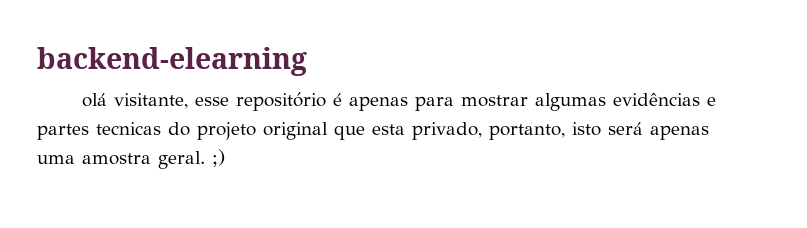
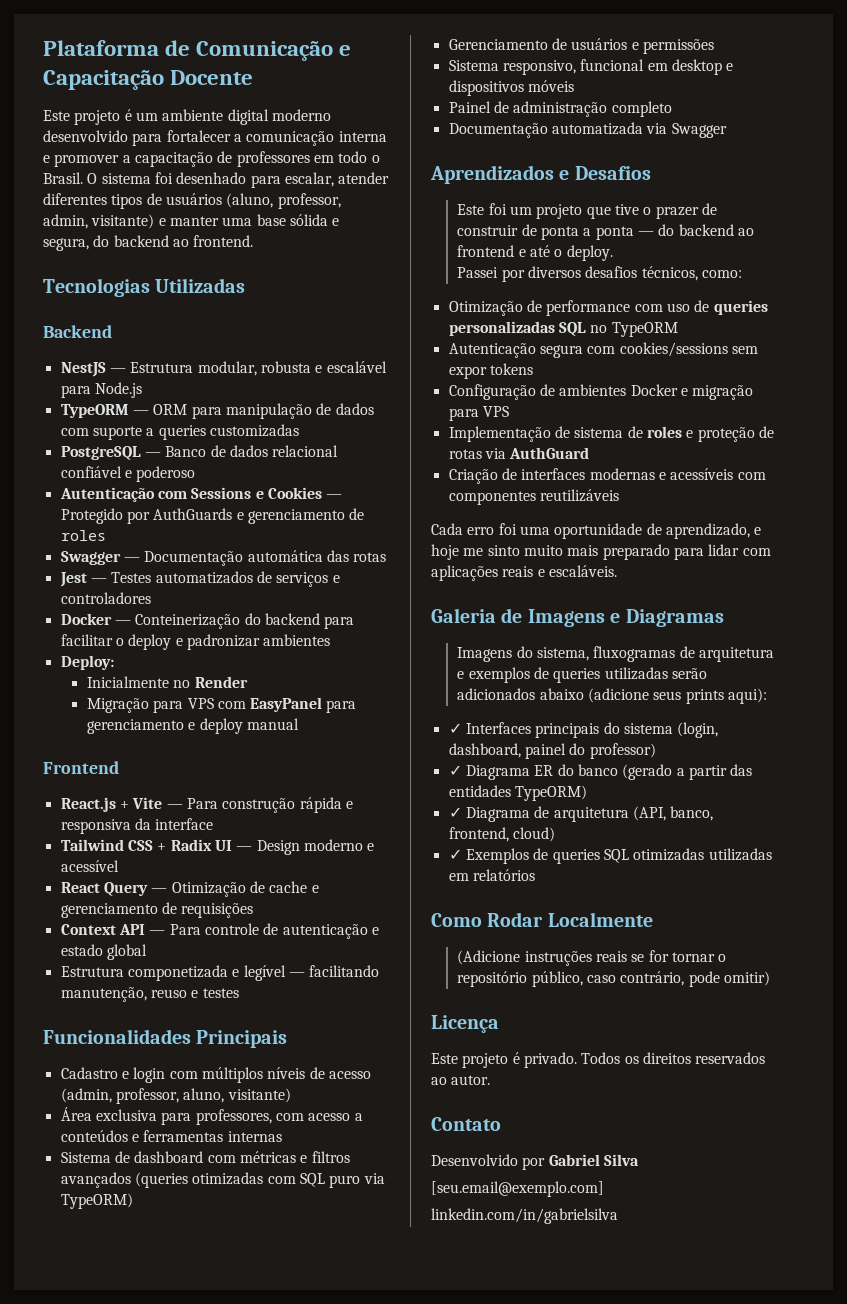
- backend-elearning
- olá visitante, esse repositório é apenas para mostrar algumas evidências e partes tecnicas do projeto original que esta privado, portanto, isto será apenas uma amostra geral. ;)
+ Plataforma de Comunicação e Capacitação Docente
+ Este projeto é um ambiente digital moderno desenvolvido para fortalecer a comunicação interna e promover a capacitação de professores em todo o Brasil. O sistema foi desenhado para escalar, atender diferentes tipos de usuários (aluno, professor, admin, visitante) e manter uma base sólida e segura, do backend ao frontend.
+ Tecnologias Utilizadas
+ Backend
+ NestJS — Estrutura modular, robusta e escalável para Node.js
+ TypeORM — ORM para manipulação de dados com suporte a queries customizadas
+ PostgreSQL — Banco de dados relacional confiável e poderoso
+ Autenticação com Sessions e Cookies — Protegido por AuthGuards e gerenciamento de roles
+ Swagger — Documentação automática das rotas
+ Jest — Testes automatizados de serviços e controladores
+ Docker — Conteinerização do backend para facilitar o deploy e padronizar ambientes
+ Deploy:
+ Inicialmente no Render
+ Migração para VPS com EasyPanel para gerenciamento e deploy manual
+ Frontend
+ React.js + Vite — Para construção rápida e responsiva da interface
+ Tailwind CSS + Radix UI — Design moderno e acessível
+ React Query — Otimização de cache e gerenciamento de requisições
+ Context API — Para controle de autenticação e estado global
+ Estrutura componetizada e legível — facilitando manutenção, reuso e testes
+ Funcionalidades Principais
+ Cadastro e login com múltiplos níveis de acesso (admin, professor, aluno, visitante)
+ Área exclusiva para professores, com acesso a conteúdos e ferramentas internas
+ Sistema de dashboard com métricas e filtros avançados (queries otimizadas com SQL puro via TypeORM)
+ Gerenciamento de usuários e permissões
+ Sistema responsivo, funcional em desktop e dispositivos móveis
+ Painel de administração completo
+ Documentação automatizada via Swagger
+ Aprendizados e Desafios
+ Este foi um projeto que tive o prazer de construir de ponta a ponta — do backend ao frontend e até o deploy.
+ Passei por diversos desafios técnicos, como:
+ Otimização de performance com uso de queries personalizadas SQL no TypeORM
+ Autenticação segura com cookies/sessions sem expor tokens
+ Configuração de ambientes Docker e migração para VPS
+ Implementação de sistema de roles e proteção de rotas via AuthGuard
+ Criação de interfaces modernas e acessíveis com componentes reutilizáveis
+ Cada erro foi uma oportunidade de aprendizado, e hoje me sinto muito mais preparado para lidar com aplicações reais e escaláveis.
+ Galeria de Imagens e Diagramas
+ Imagens do sistema, fluxogramas de arquitetura e exemplos de queries utilizadas serão adicionados abaixo (adicione seus prints aqui):
+ ✓ Interfaces principais do sistema (login, dashboard, painel do professor)
+ ✓ Diagrama ER do banco (gerado a partir das entidades TypeORM)
+ ✓ Diagrama de arquitetura (API, banco, frontend, cloud)
+ ✓ Exemplos de queries SQL otimizadas utilizadas em relatórios
+ Como Rodar Localmente
+ (Adicione instruções reais se for tornar o repositório público, caso contrário, pode omitir)
+ Licença
+ Este projeto é privado. Todos os direitos reservados ao autor.
+ Contato
+ Desenvolvido por Gabriel Silva
+ [seu.email@exemplo.com]
+ linkedin.com/in/gabrielsilva

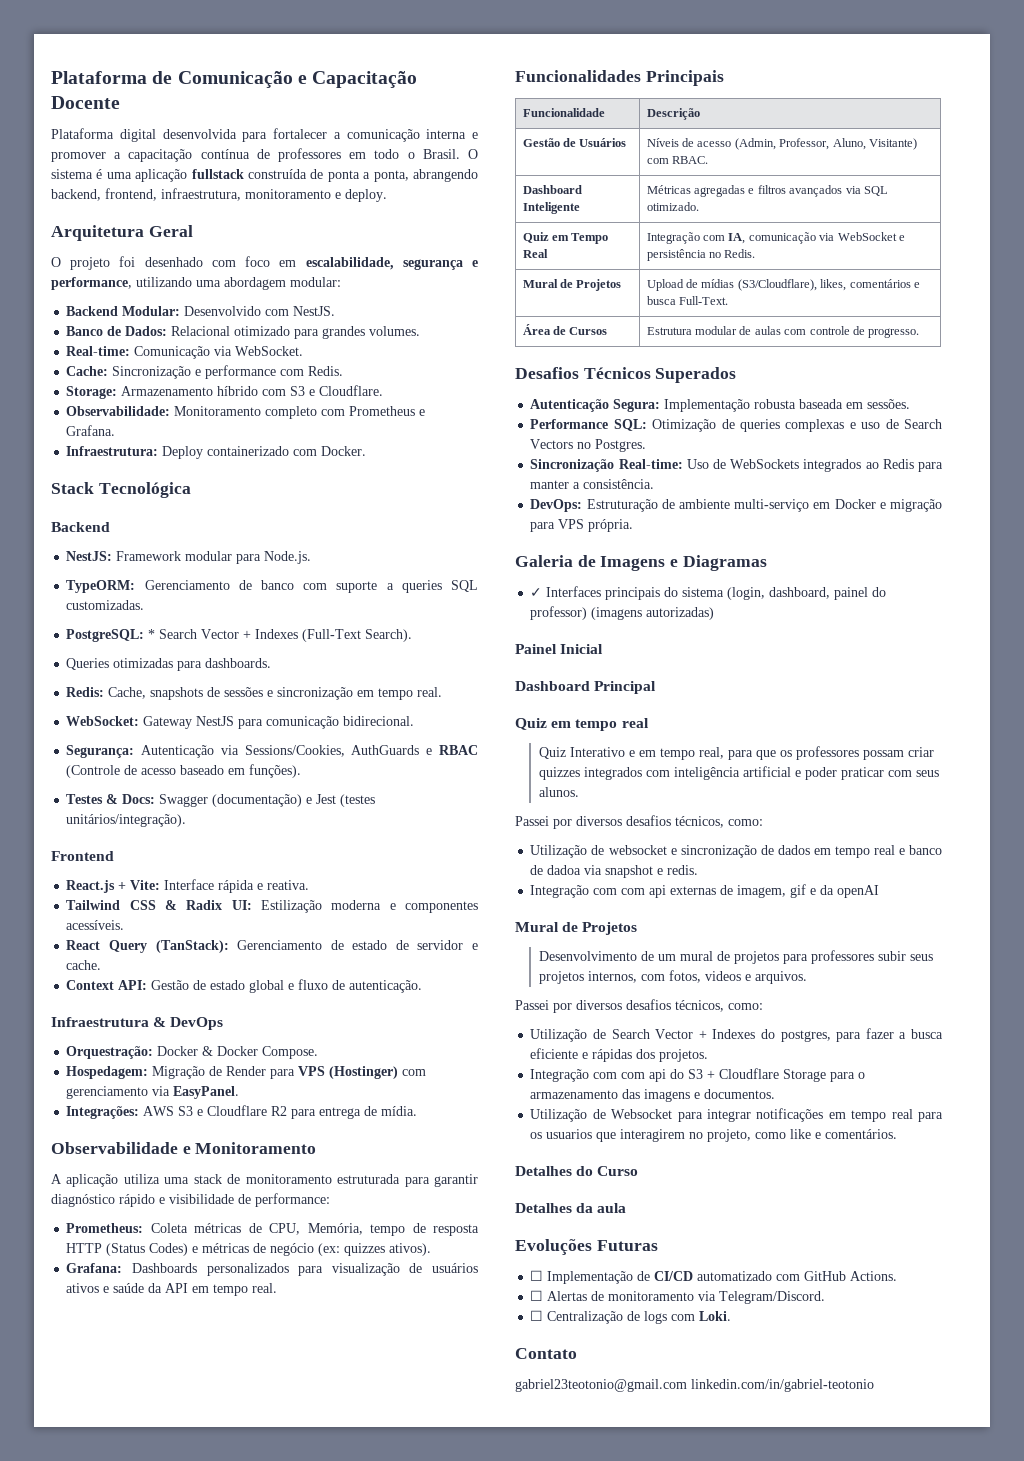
- Este projeto é um ambiente digital moderno desenvolvido para fortalecer a comunicação interna e promover a capacitação de professores em todo o Brasil.
+ Plataforma digital desenvolvida para fortalecer a comunicação interna e promover a capacitação contínua de professores em todo o Brasil.
- O sistema foi desenhado para escalar, atender diferentes tipos de usuários (aluno, professor, admin, visitante) e manter uma base sólida e segura, do backend ao frontend.
- Tecnologias Utilizadas
+ O sistema é uma aplicação fullstack construída de ponta a ponta, abrangendo backend, frontend, infraestrutura, monitoramento e deploy.
+ Arquitetura Geral
+ O projeto foi desenhado com foco em escalabilidade, segurança e performance, utilizando uma abordagem modular:
+ Backend Modular: Desenvolvido com NestJS.
+ Banco de Dados: Relacional otimizado para grandes volumes.
+ Real-time: Comunicação via WebSocket.
+ Cache: Sincronização e performance com Redis.
+ Storage: Armazenamento híbrido com S3 e Cloudflare.
+ Observabilidade: Monitoramento completo com Prometheus e Grafana.
+ Infraestrutura: Deploy containerizado com Docker.
+ Stack Tecnológica
  Backend
- NestJS — Estrutura modular, robusta e escalável para Node.js
- TypeORM — ORM para manipulação de dados com suporte a queries customizadas
- PostgreSQL — Banco de dados relacional confiável e poderoso
- Autenticação com Sessions e Cookies — Protegido por AuthGuards e gerenciamento de roles
- Swagger — Documentação automática das rotas
- Jest — Testes automatizados de serviços e controladores
- Docker — Conteinerização do backend para facilitar o deploy e padronizar ambientes
- Deploy:
- Inicialmente no Render
- Migração para VPS com EasyPanel para gerenciamento e deploy manual
+ NestJS: Framework modular para Node.js.
+ TypeORM: Gerenciamento de banco com suporte a queries SQL customizadas.
+ PostgreSQL: * Search Vector + Indexes (Full-Text Search).
+ Queries otimizadas para dashboards.
+ Redis: Cache, snapshots de sessões e sincronização em tempo real.
+ WebSocket: Gateway NestJS para comunicação bidirecional.
+ Segurança: Autenticação via Sessions/Cookies, AuthGuards e RBAC (Controle de acesso baseado em funções).
+ Testes & Docs: Swagger (documentação) e Jest (testes unitários/integração).
  Frontend
- React.js + Vite — Para construção rápida e responsiva da interface
- Tailwind CSS + Radix UI — Design moderno e acessível
- React Query — Otimização de cache e gerenciamento de requisições
- Context API — Para controle de autenticação e estado global
- Estrutura componetizada e legível — facilitando manutenção, reuso e testes
+ React.js + Vite: Interface rápida e reativa.
+ Tailwind CSS & Radix UI: Estilização moderna e componentes acessíveis.
+ React Query (TanStack): Gerenciamento de estado de servidor e cache.
+ Context API: Gestão de estado global e fluxo de autenticação.
+ Infraestrutura & DevOps
+ Orquestração: Docker & Docker Compose.
+ Hospedagem: Migração de Render para VPS (Hostinger) com gerenciamento via EasyPanel.
+ Integrações: AWS S3 e Cloudflare R2 para entrega de mídia.
+ Observabilidade e Monitoramento
+ A aplicação utiliza uma stack de monitoramento estruturada para garantir diagnóstico rápido e visibilidade de performance:
+ Prometheus: Coleta métricas de CPU, Memória, tempo de resposta HTTP (Status Codes) e métricas de negócio (ex: quizzes ativos).
+ Grafana: Dashboards personalizados para visualização de usuários ativos e saúde da API em tempo real.
  Funcionalidades Principais
- Cadastro e login com múltiplos níveis de acesso (admin, professor, aluno, visitante)
- Área exclusiva para professores, com acesso a conteúdos e ferramentas internas
- Sistema de dashboard com métricas e filtros avançados (queries otimizadas com SQL puro via TypeORM)
- Gerenciamento de usuários e permissões
- Sistema responsivo, funcional em desktop e dispositivos móveis
- Painel de administração completo
- Documentação automatizada via Swagger
- Aprendizados e Desafios
- Este foi um projeto que tive o prazer de construir de ponta a ponta — do backend ao frontend e até o deploy.
- Passei por diversos desafios técnicos, como:
- Otimização de performance com uso de queries personalizadas SQL no TypeORM
- Autenticação segura com cookies/sessions sem expor tokens
- Configuração de ambientes Docker e migração para VPS
- Implementação de sistema de roles e proteção de rotas via AuthGuard
- Criação de interfaces modernas e acessíveis com componentes reutilizáveis
- Cada erro foi uma oportunidade de aprendizado, e hoje me sinto muito mais preparado para lidar com aplicações reais e escaláveis.
+ Funcionalidade | Descrição
+ Gestão de Usuários | Níveis de acesso (Admin, Professor, Aluno, Visitante) com RBAC.
+ Dashboard Inteligente | Métricas agregadas e filtros avançados via SQL otimizado.
+ Quiz em Tempo Real | Integração com IA, comunicação via WebSocket e persistência no Redis.
+ Mural de Projetos | Upload de mídias (S3/Cloudflare), likes, comentários e busca Full-Text.
+ Área de Cursos | Estrutura modular de aulas com controle de progresso.
+ Desafios Técnicos Superados
+ Autenticação Segura: Implementação robusta baseada em sessões.
+ Performance SQL: Otimização de queries complexas e uso de Search Vectors no Postgres.
+ Sincronização Real-time: Uso de WebSockets integrados ao Redis para manter a consistência.
+ DevOps: Estruturação de ambiente multi-serviço em Docker e migração para VPS própria.
- Imagens do sistema, fluxogramas de arquitetura e exemplos de queries utilizadas serão adicionados abaixo (adicione seus prints aqui):
- ✓ Interfaces principais do sistema (login, dashboard, painel do professor)
- ✓ Diagrama ER do banco (gerado a partir das entidades TypeORM)
- ✓ Diagrama de arquitetura (API, banco, frontend, cloud)
- ✓ Exemplos de queries SQL otimizadas utilizadas em relatórios
- Como Rodar Localmente
- (Adicione instruções reais se for tornar o repositório público, caso contrário, pode omitir)
- Licença
- Este projeto é privado. Todos os direitos reservados ao autor.
+ ✓ Interfaces principais do sistema (login, dashboard, painel do professor) (imagens autorizadas)
+ Painel Inicial
+ Dashboard Principal
+ Quiz em tempo real
+ Quiz Interativo e em tempo real, para que os professores possam criar quizzes integrados com inteligência artificial e poder praticar com seus alunos.
+ Passei por diversos desafios técnicos, como:
+ Utilização de websocket e sincronização de dados em tempo real e banco de dadoa via snapshot e redis.
+ Integração com com api externas de imagem, gif e da openAI
+ Mural de Projetos
+ Desenvolvimento de um mural de projetos para professores subir seus projetos internos, com fotos, videos e arquivos.
+ Passei por diversos desafios técnicos, como:
+ Utilização de Search Vector + Indexes do postgres, para fazer a busca eficiente e rápidas dos projetos.
+ Integração com com api do S3 + Cloudflare Storage para o armazenamento das imagens e documentos.
+ Utilização de Websocket para integrar notificações em tempo real para os usuarios que interagirem no projeto, como like e comentários.
+ Detalhes do Curso
+ Detalhes da aula
+ Evoluções Futuras
+ ☐ Implementação de CI/CD automatizado com GitHub Actions.
+ ☐ Alertas de monitoramento via Telegram/Discord.
+ ☐ Centralização de logs com Loki.
  Contato
- Desenvolvido por Gabriel Silva
- [seu.email@exemplo.com]
- linkedin.com/in/gabrielsilva
+ gabriel23teotonio@gmail.com linkedin.com/in/gabriel-teotonio

